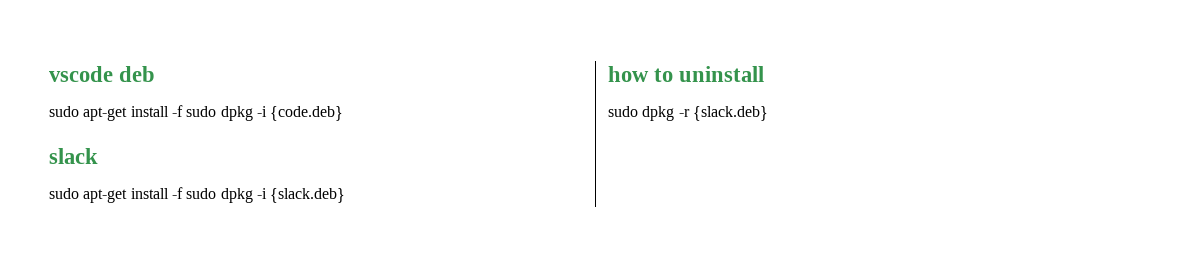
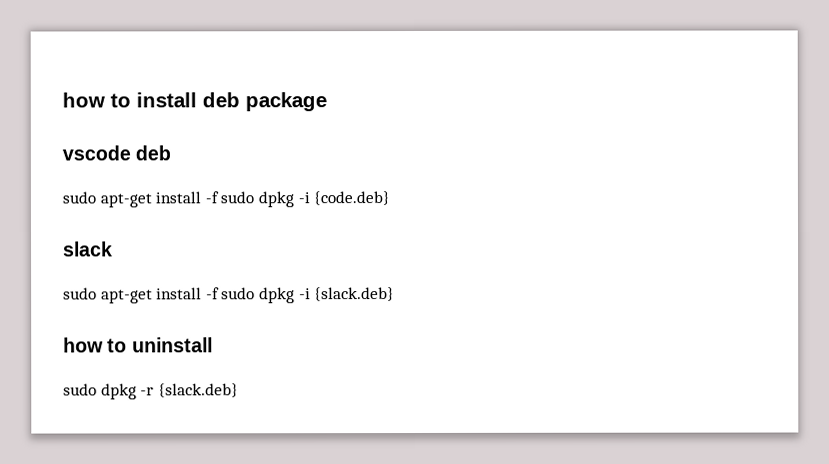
+ how to install deb package

